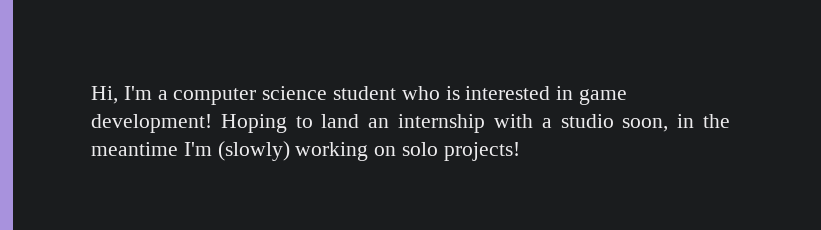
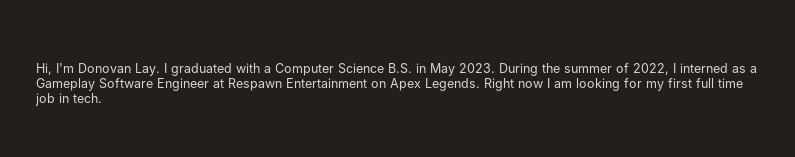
- Hi, I'm a computer science student who is interested in game development! Hoping to land an internship with a studio soon, in the meantime I'm (slowly) working on solo projects!
+ Hi, I'm Donovan Lay. I graduated with a Computer Science B.S. in May 2023. During the summer of 2022, I interned as a Gameplay Software Engineer at Respawn Entertainment on Apex Legends. Right now I am looking for my first full time job in tech.

